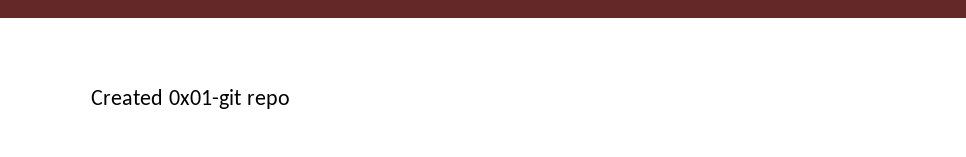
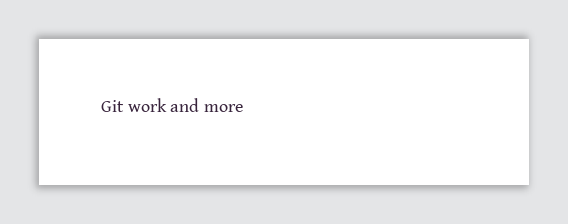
- Created 0x01-git repo
+ Git work and more

